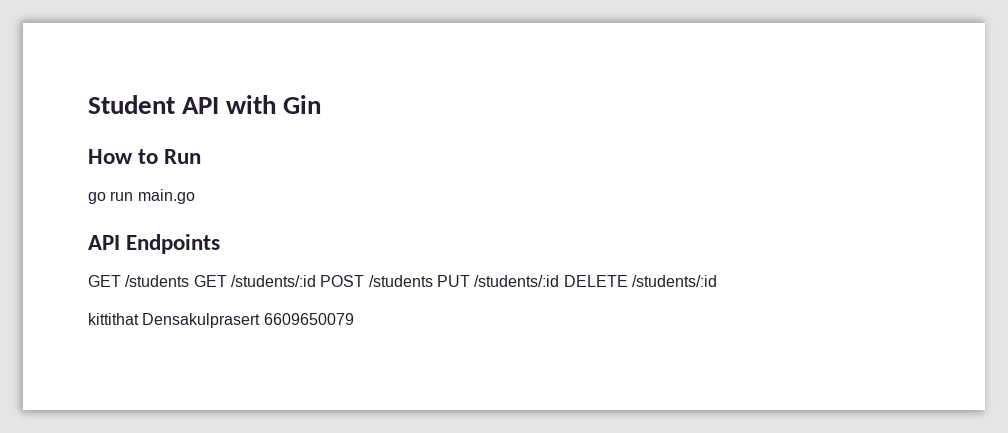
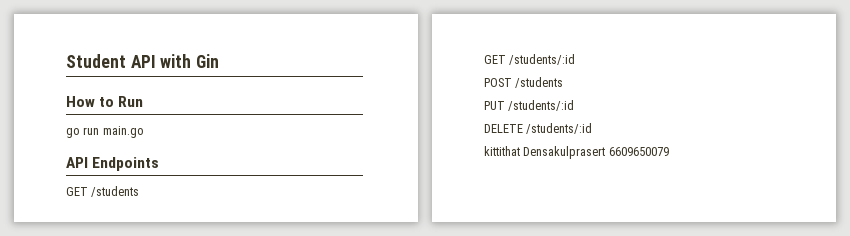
- GET /students GET /students/:id POST /students PUT /students/:id DELETE /students/:id
+ GET /students
+ GET /students/:id
+ POST /students
+ PUT /students/:id
+ DELETE /students/:id

